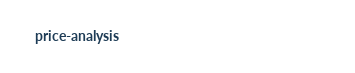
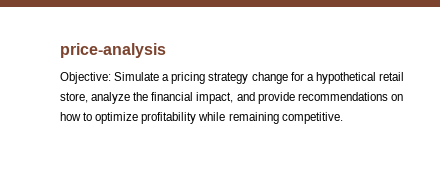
+ Objective: Simulate a pricing strategy change for a hypothetical retail store, analyze the financial impact, and provide recommendations on how to optimize profitability while remaining competitive.

